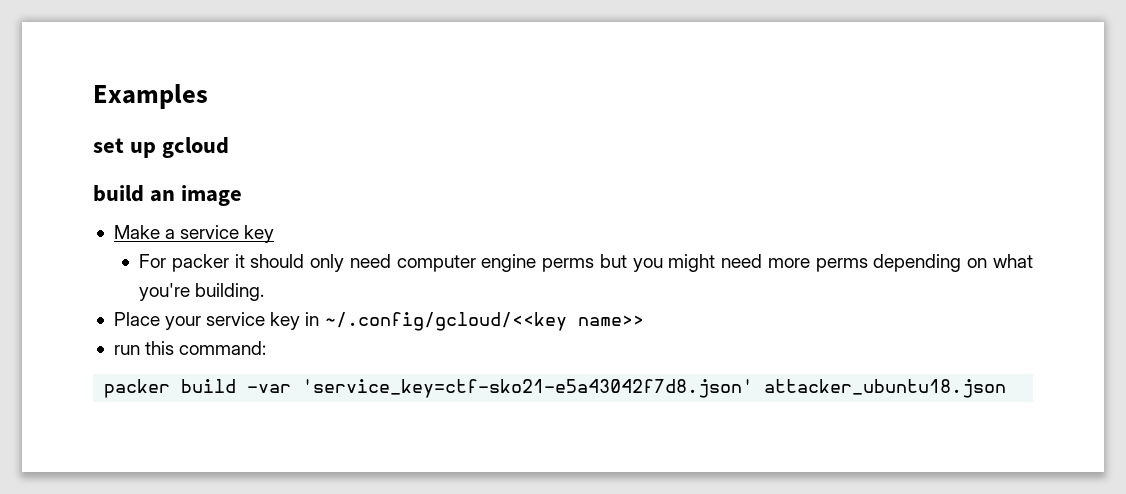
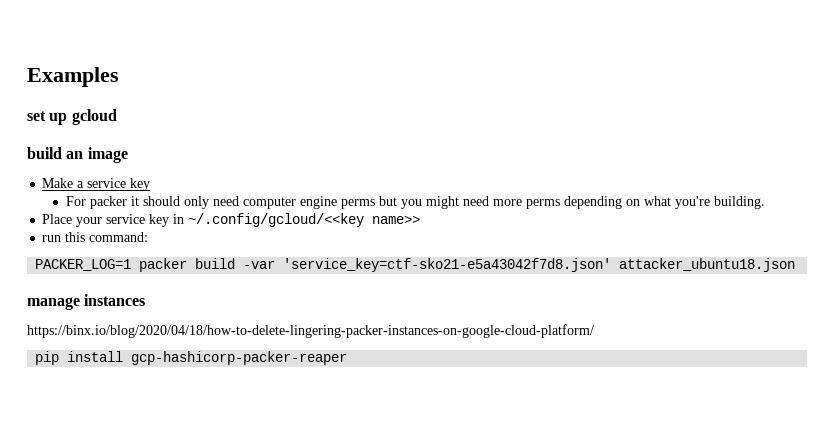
- packer build -var 'service_key=ctf-sko21-e5a43042f7d8.json' attacker_ubuntu18.json
+ PACKER_LOG=1 packer build -var 'service_key=ctf-sko21-e5a43042f7d8.json' attacker_ubuntu18.json
+ manage instances
+ https://binx.io/blog/2020/04/18/how-to-delete-lingering-packer-instances-on-google-cloud-platform/
+ pip install gcp-hashicorp-packer-reaper

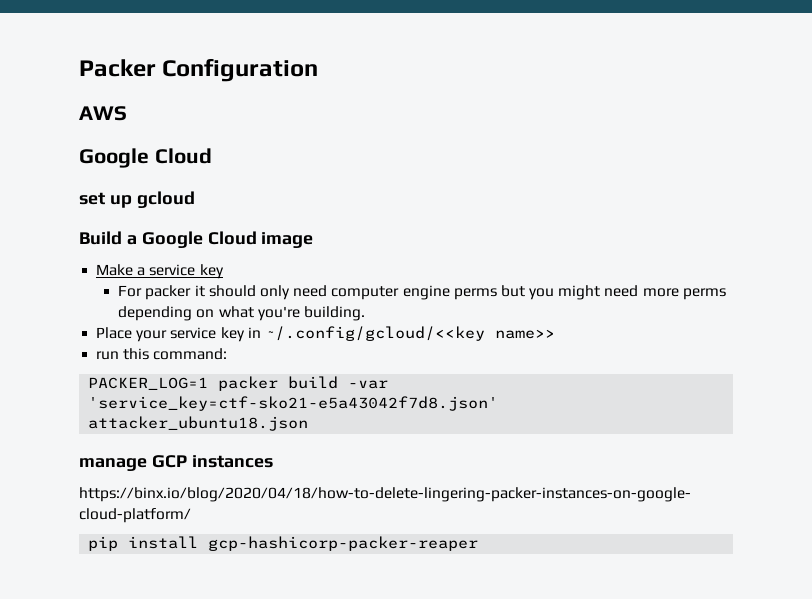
- Examples
+ Packer Configuration
+ AWS
+ Google Cloud
- build an image
+ Build a Google Cloud image
- manage instances
+ manage GCP instances

